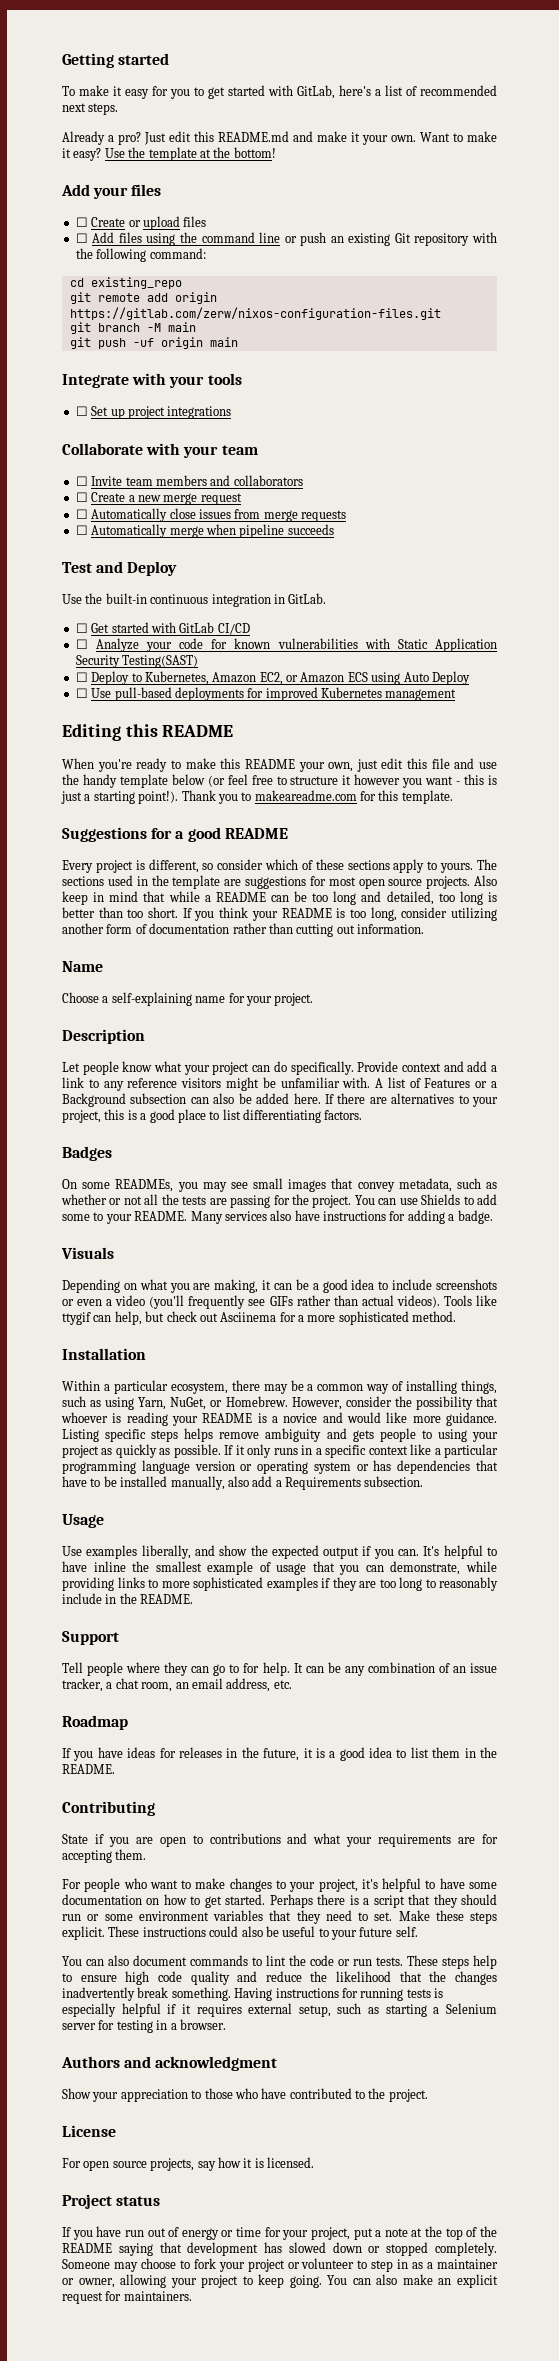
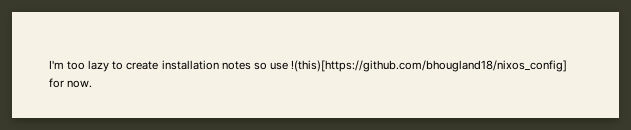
- Getting started
- To make it easy for you to get started with GitLab, here's a list of recommended next steps.
- Already a pro? Just edit this README.md and make it your own. Want to make it easy? Use the template at the bottom!
- Add your files
- ☐ Create or upload files
- ☐ Add files using the command line or push an existing Git repository with the following command:
- cd existing_repo
- git remote add origin https://gitlab.com/zerw/nixos-configuration-files.git
- git branch -M main
- git push -uf origin main
- Integrate with your tools
- ☐ Set up project integrations
- Collaborate with your team
- ☐ Invite team members and collaborators
- ☐ Create a new merge request
- ☐ Automatically close issues from merge requests
- ☐ Automatically merge when pipeline succeeds
- Test and Deploy
- Use the built-in continuous integration in GitLab.
- ☐ Get started with GitLab CI/CD
- ☐ Analyze your code for known vulnerabilities with Static Application Security Testing(SAST)
- ☐ Deploy to Kubernetes, Amazon EC2, or Amazon ECS using Auto Deploy
- ☐ Use pull-based deployments for improved Kubernetes management
- Editing this README
- When you're ready to make this README your own, just edit this file and use the handy template below (or feel free to structure it however you want - this is just a starting point!). Thank you to makeareadme.com for this template.
- Suggestions for a good README
- Every project is different, so consider which of these sections apply to yours. The sections used in the template are suggestions for most open source projects. Also keep in mind that while a README can be too long and detailed, too long is better than too short. If you think your README is too long, consider utilizing another form of documentation rather than cutting out information.
- Name
- Choose a self-explaining name for your project.
- Description
- Let people know what your project can do specifically. Provide context and add a link to any reference visitors might be unfamiliar with. A list of Features or a Background subsection can also be added here. If there are alternatives to your project, this is a good place to list differentiating factors.
- Badges
- On some READMEs, you may see small images that convey metadata, such as whether or not all the tests are passing for the project. You can use Shields to add some to your README. Many services also have instructions for adding a badge.
- Visuals
- Depending on what you are making, it can be a good idea to include screenshots or even a video (you'll frequently see GIFs rather than actual videos). Tools like ttygif can help, but check out Asciinema for a more sophisticated method.
- Installation
- Within a particular ecosystem, there may be a common way of installing things, such as using Yarn, NuGet, or Homebrew. However, consider the possibility that whoever is reading your README is a novice and would like more guidance. Listing specific steps helps remove ambiguity and gets people to using your project as quickly as possible. If it only runs in a specific context like a particular programming language version or operating system or has dependencies that have to be installed manually, also add a Requirements subsection.
- Usage
- Use examples liberally, and show the expected output if you can. It's helpful to have inline the smallest example of usage that you can demonstrate, while providing links to more sophisticated examples if they are too long to reasonably include in the README.
- Support
- Tell people where they can go to for help. It can be any combination of an issue tracker, a chat room, an email address, etc.
- Roadmap
- If you have ideas for releases in the future, it is a good idea to list them in the README.
- Contributing
- State if you are open to contributions and what your requirements are for accepting them.
- For people who want to make changes to your project, it's helpful to have some documentation on how to get started. Perhaps there is a script that they should run or some environment variables that they need to set. Make these steps explicit. These instructions could also be useful to your future self.
- You can also document commands to lint the code or run tests. These steps help to ensure high code quality and reduce the likelihood that the changes inadvertently break something. Having instructions for running tests is especially helpful if it requires external setup, such as starting a Selenium server for testing in a browser.
- Authors and acknowledgment
- Show your appreciation to those who have contributed to the project.
- License
- For open source projects, say how it is licensed.
- Project status
- If you have run out of energy or time for your project, put a note at the top of the README saying that development has slowed down or stopped completely. Someone may choose to fork your project or volunteer to step in as a maintainer or owner, allowing your project to keep going. You can also make an explicit request for maintainers.
+ I'm too lazy to create installation notes so use !(this)[https://github.com/bhougland18/nixos_config] for now.

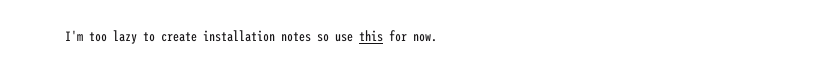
- I'm too lazy to create installation notes so use !(this)[https://github.com/bhougland18/nixos_config] for now.
+ I'm too lazy to create installation notes so use this for now.

